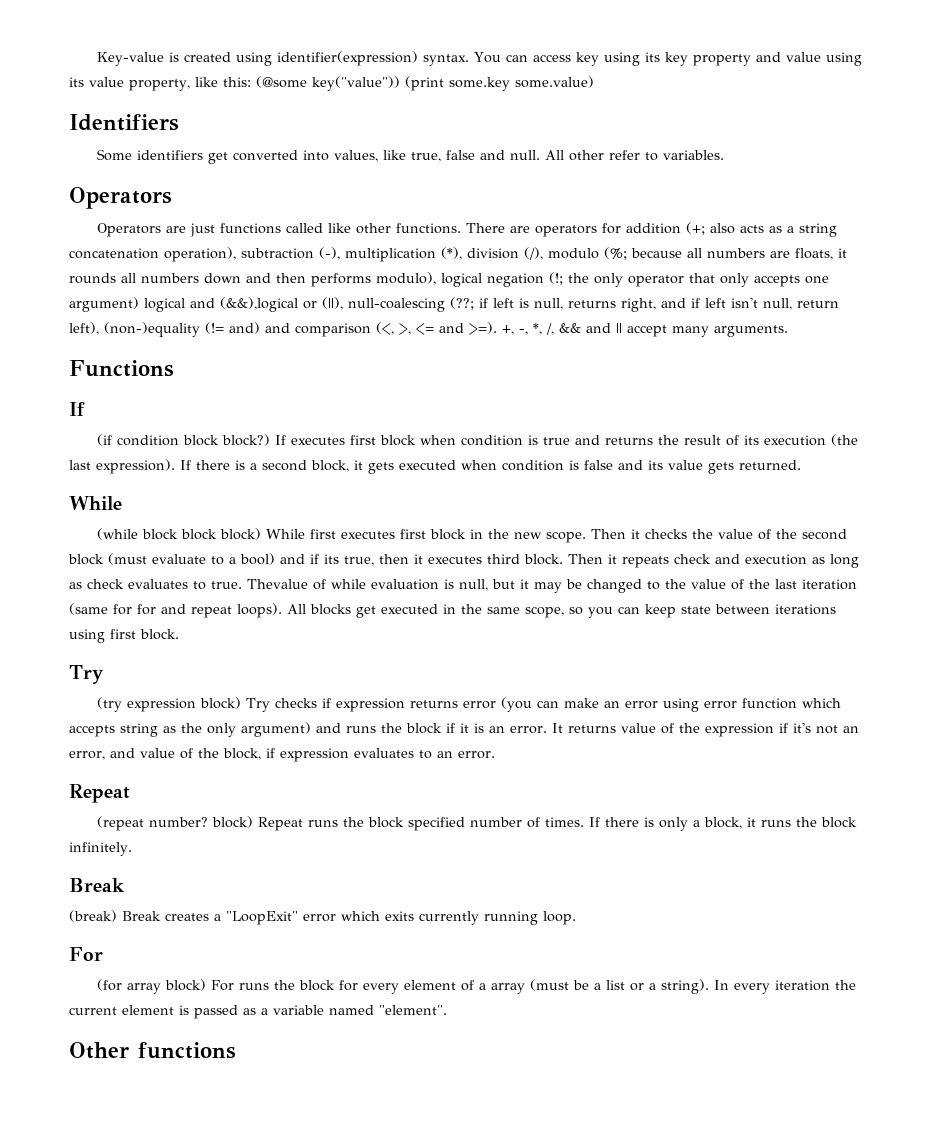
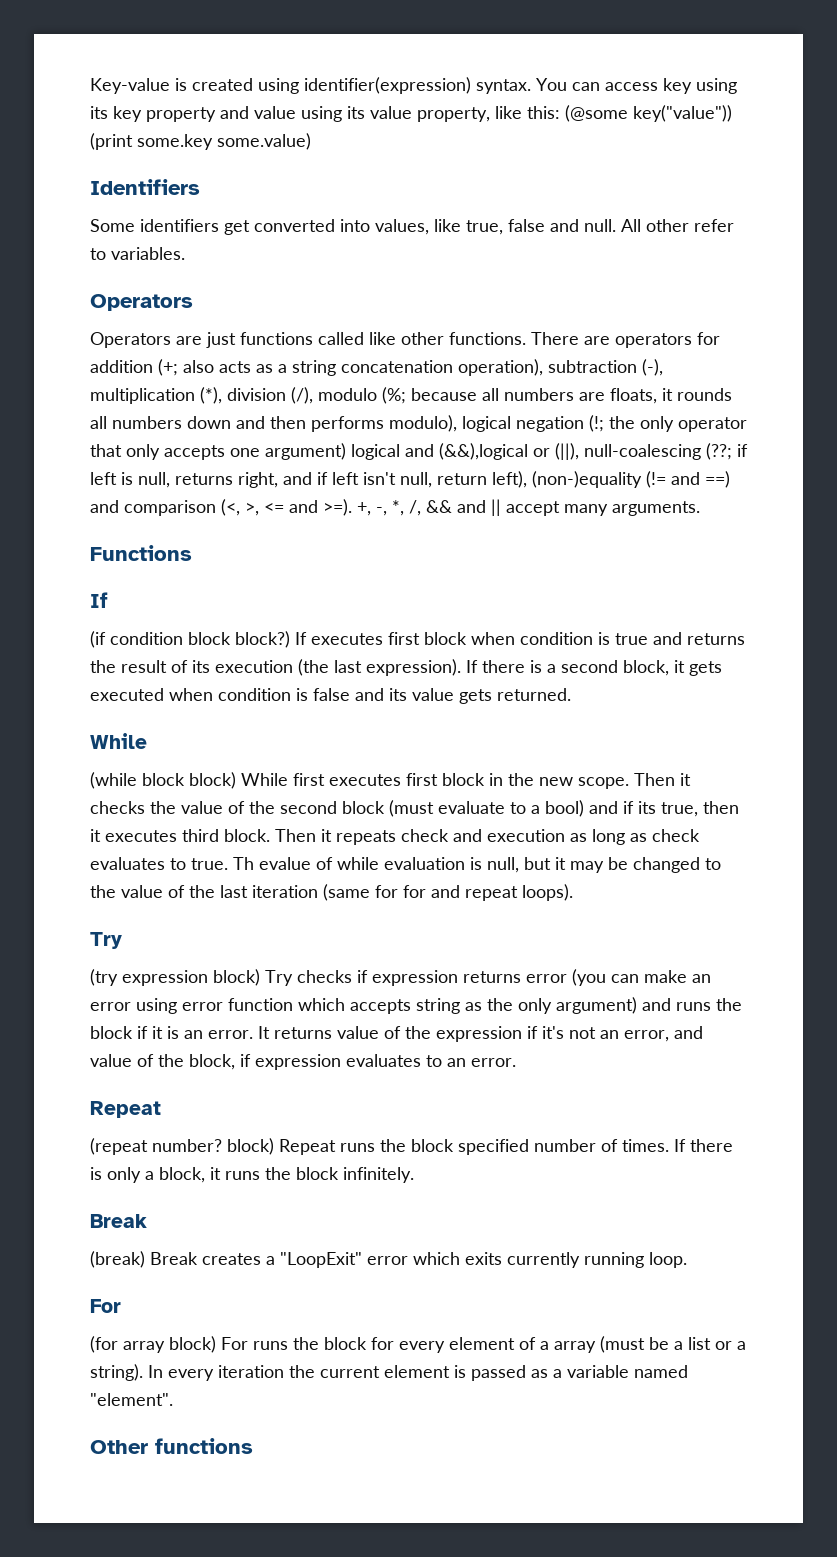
- if left is null, returns right, and if left isn't null, return left), (non-)equality (!= and) and comparison (<, >, <= and >=).
+ if left is null, returns right, and if left isn't null, return left), (non-)equality (!= and ==) and comparison (<, >, <= and >=).
- (while block block block) While first executes first block in the new scope.
+ (while block block) While first executes first block in the new scope.
- Thevalue of while evaluation is null, but it may be changed to the value of the last iteration (same for for and repeat loops). All blocks get executed in the same scope, so you can keep state between iterations using first block.
+ Th evalue of while evaluation is null, but it may be changed to the value of the last iteration (same for for and repeat loops).

